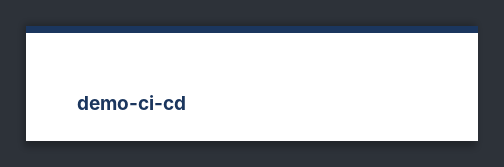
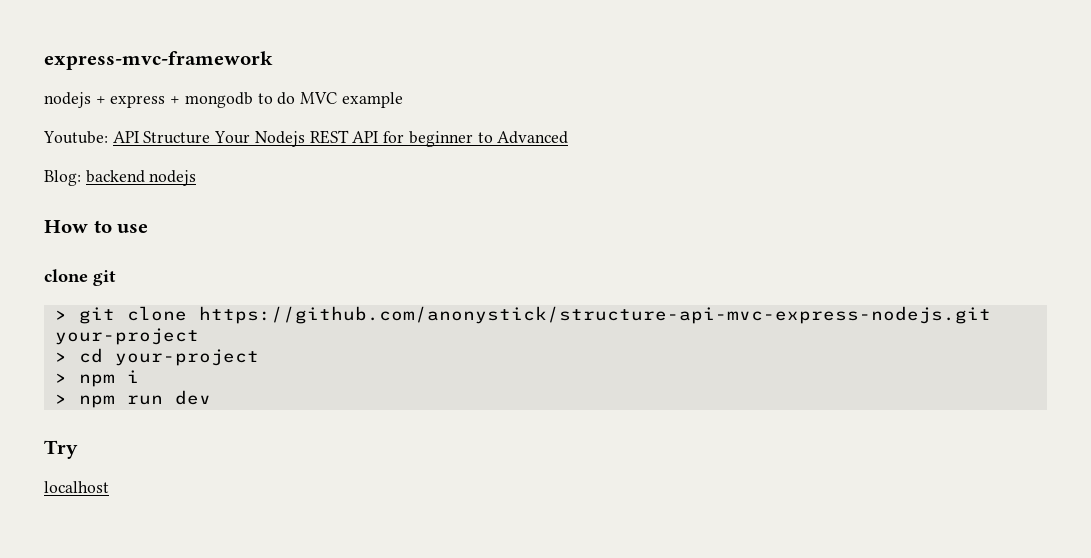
- demo-ci-cd
+ express-mvc-framework
+ nodejs + express + mongodb to do MVC example
+ Youtube: API Structure Your Nodejs REST API for beginner to Advanced
+ Blog: backend nodejs
+ How to use
+ clone git
+ > git clone https://github.com/anonystick/structure-api-mvc-express-nodejs.git your-project
+ > cd your-project
+ > npm i
+ > npm run dev
+ Try
+ localhost

